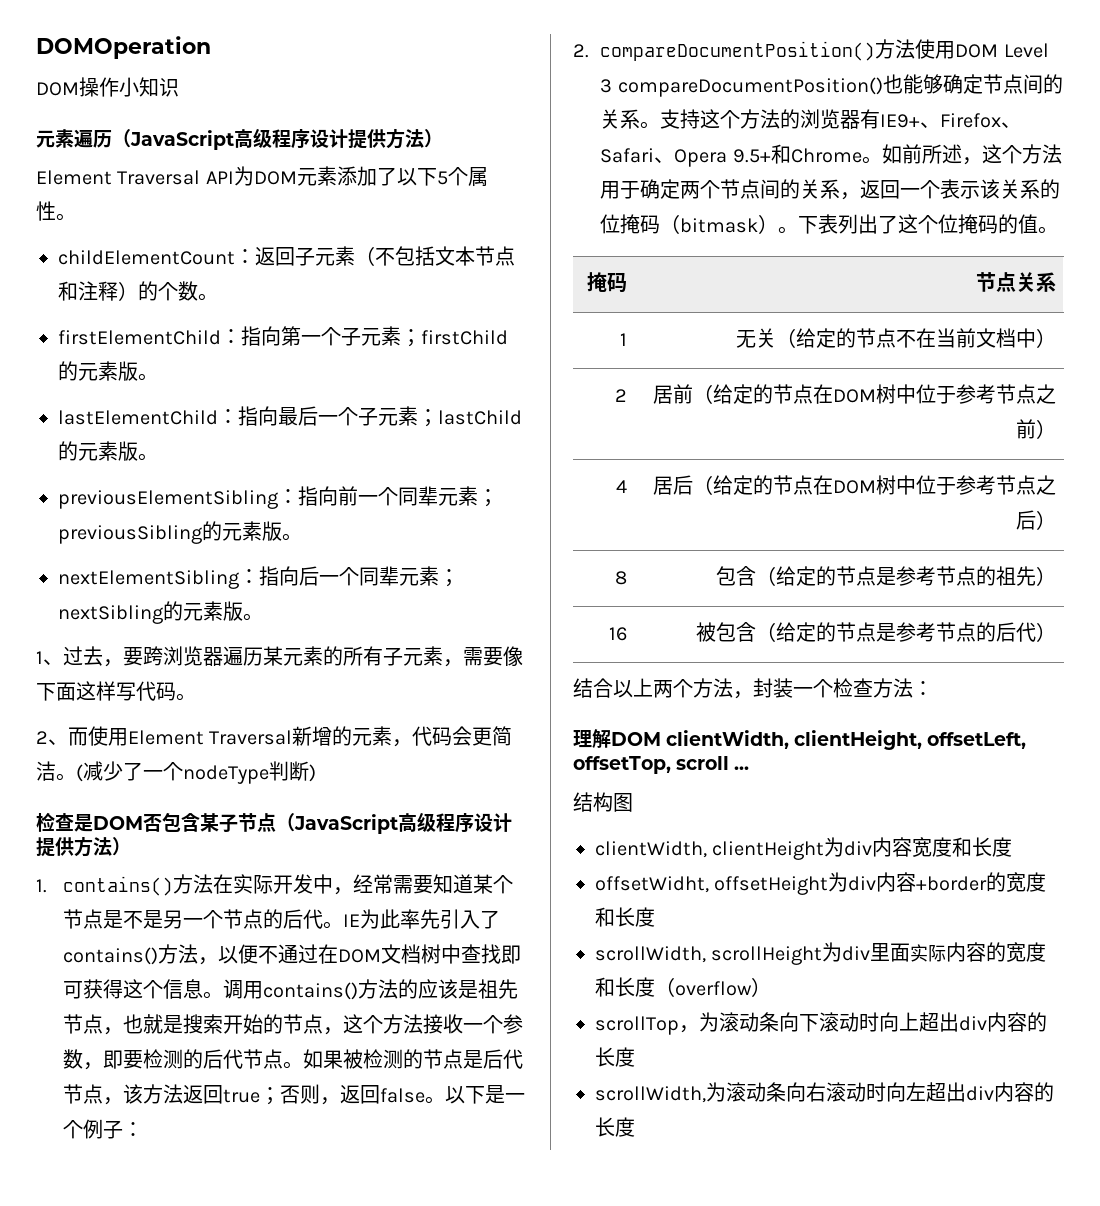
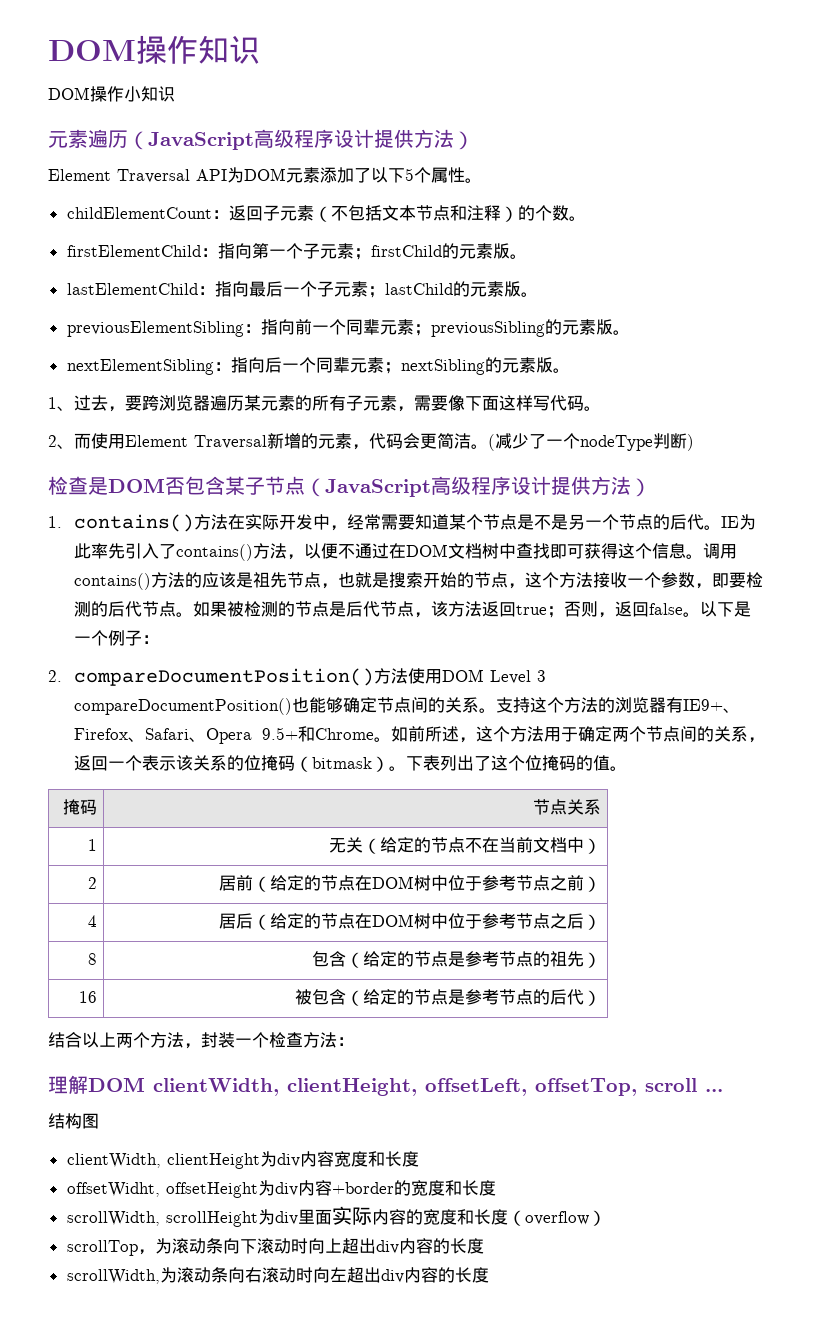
- DOMOperation
+ DOM操作知识

